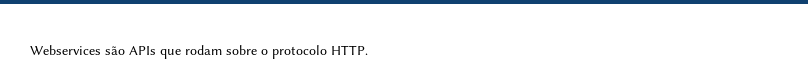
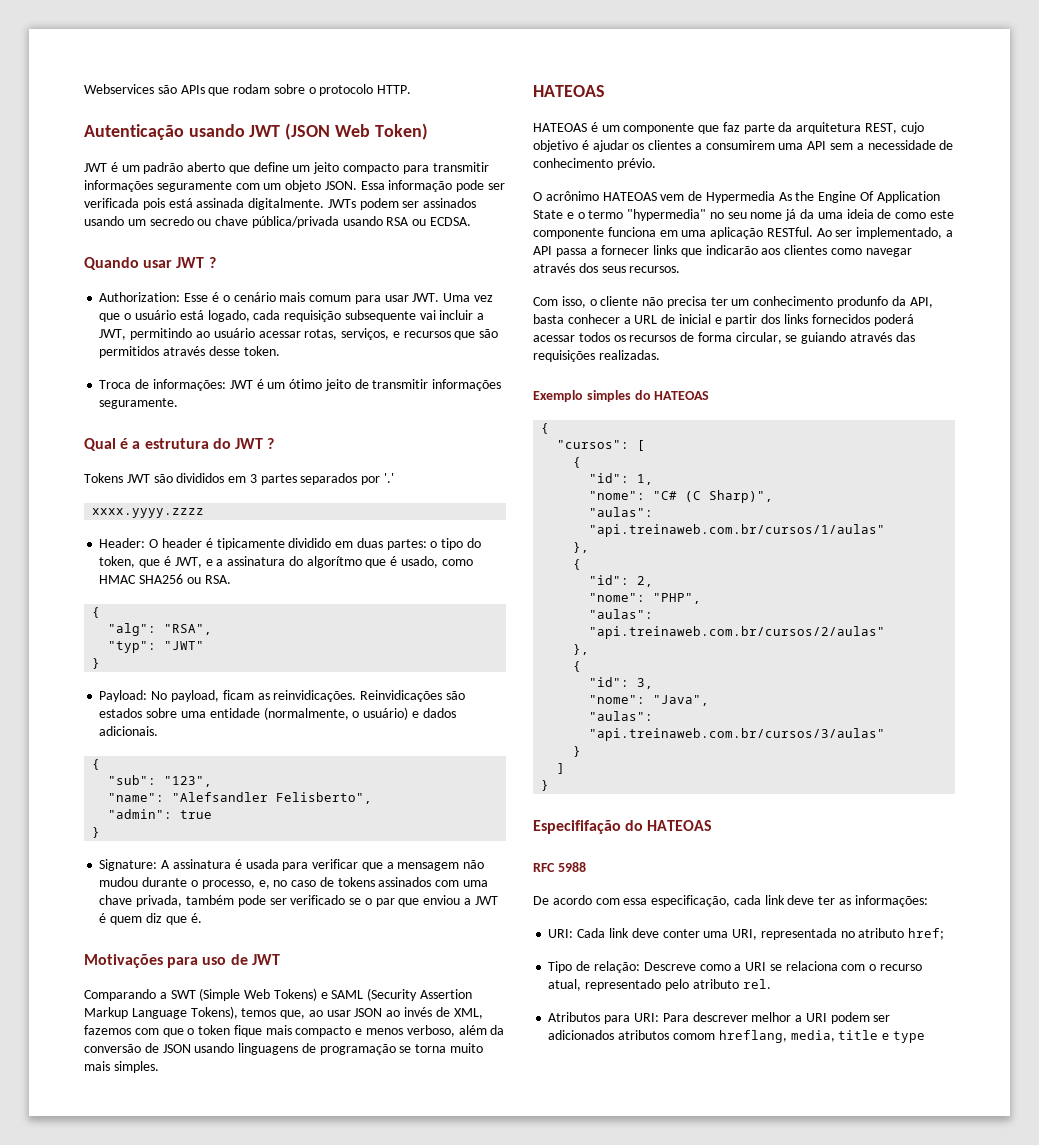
+ Autenticação usando JWT (JSON Web Token)
+ JWT é um padrão aberto que define um jeito compacto para transmitir informações seguramente com um objeto JSON. Essa informação pode ser verificada pois está assinada digitalmente. JWTs podem ser assinados usando um secredo ou chave pública/privada usando RSA ou ECDSA.
+ Quando usar JWT ?
+ Authorization: Esse é o cenário mais comum para usar JWT. Uma vez que o usuário está logado, cada requisição subsequente vai incluir a JWT, permitindo ao usuário acessar rotas, serviços, e recursos que são permitidos através desse token.
+ Troca de informações: JWT é um ótimo jeito de transmitir informações seguramente.
+ Qual é a estrutura do JWT ?
+ Tokens JWT são divididos em 3 partes separados por '.'
+ xxxx.yyyy.zzzz
+ Header: O header é tipicamente dividido em duas partes: o tipo do token, que é JWT, e a assinatura do algorítmo que é usado, como HMAC SHA256 ou RSA.
+ {
+ "alg": "RSA",
+ "typ": "JWT"
+ }
+ Payload: No payload, ficam as reinvidicações. Reinvidicações são estados sobre uma entidade (normalmente, o usuário) e dados adicionais.
+ {
+ "sub": "123",
+ "name": "Alefsandler Felisberto",
+ "admin": true
+ }
+ Signature: A assinatura é usada para verificar que a mensagem não mudou durante o processo, e, no caso de tokens assinados com uma chave privada, também pode ser verificado se o par que enviou a JWT é quem diz que é.
+ Motivações para uso de JWT
+ Comparando a SWT (Simple Web Tokens) e SAML (Security Assertion Markup Language Tokens), temos que, ao usar JSON ao invés de XML, fazemos com que o token fique mais compacto e menos verboso, além da conversão de JSON usando linguagens de programação se torna muito mais simples.
+ HATEOAS
+ HATEOAS é um componente que faz parte da arquitetura REST, cujo objetivo é ajudar os clientes a consumirem uma API sem a necessidade de conhecimento prévio.
+ O acrônimo HATEOAS vem de Hypermedia As the Engine Of Application State e o termo "hypermedia" no seu nome já da uma ideia de como este componente funciona em uma aplicação RESTful. Ao ser implementado, a API passa a fornecer links que indicarão aos clientes como navegar através dos seus recursos.
+ Com isso, o cliente não precisa ter um conhecimento produnfo da API, basta conhecer a URL de inicial e partir dos links fornecidos poderá acessar todos os recursos de forma circular, se guiando através das requisições realizadas.
+ Exemplo simples do HATEOAS
+ {
+ "cursos": [
+ {
+ "id": 1,
+ "nome": "C# (C Sharp)",
+ "aulas": "api.treinaweb.com.br/cursos/1/aulas"
+ },
+ {
+ "id": 2,
+ "nome": "PHP",
+ "aulas": "api.treinaweb.com.br/cursos/2/aulas"
+ },
+ {
+ "id": 3,
+ "nome": "Java",
+ "aulas": "api.treinaweb.com.br/cursos/3/aulas"
+ }
+ ]
+ }
+ Especififação do HATEOAS
+ RFC 5988
+ De acordo com essa especificação, cada link deve ter as informações:
+ URI: Cada link deve conter uma URI, representada no atributo href;
+ Tipo de relação: Descreve como a URI se relaciona com o recurso atual, representado pelo atributo rel.
+ Atributos para URI: Para descrever melhor a URI podem ser adicionados atributos comom hreflang, media, title e type

